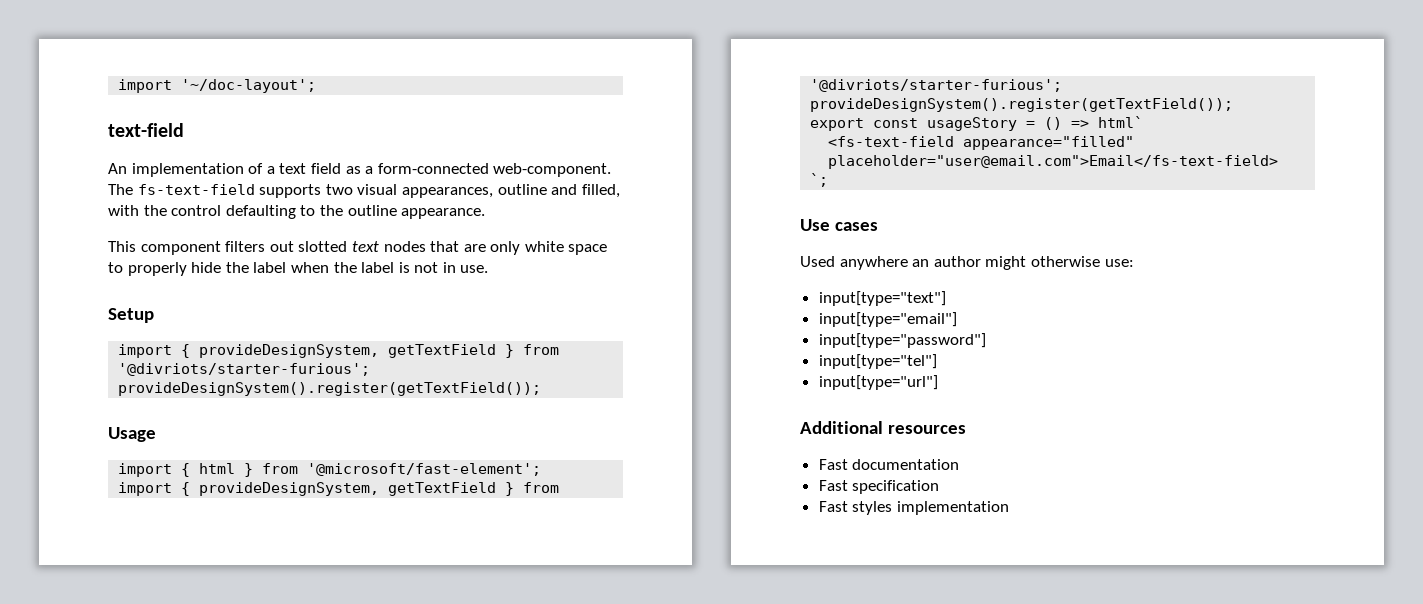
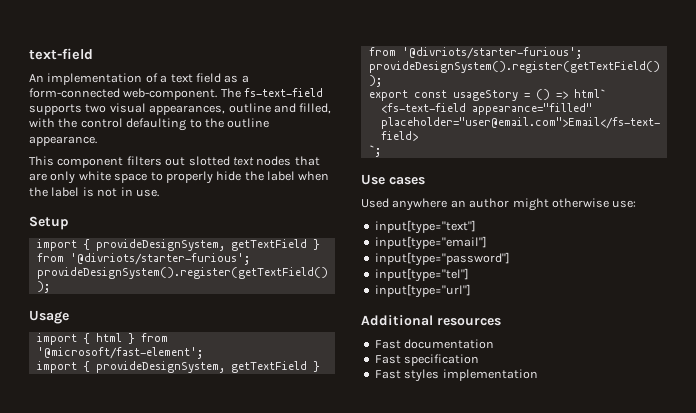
- import '~/doc-layout';

